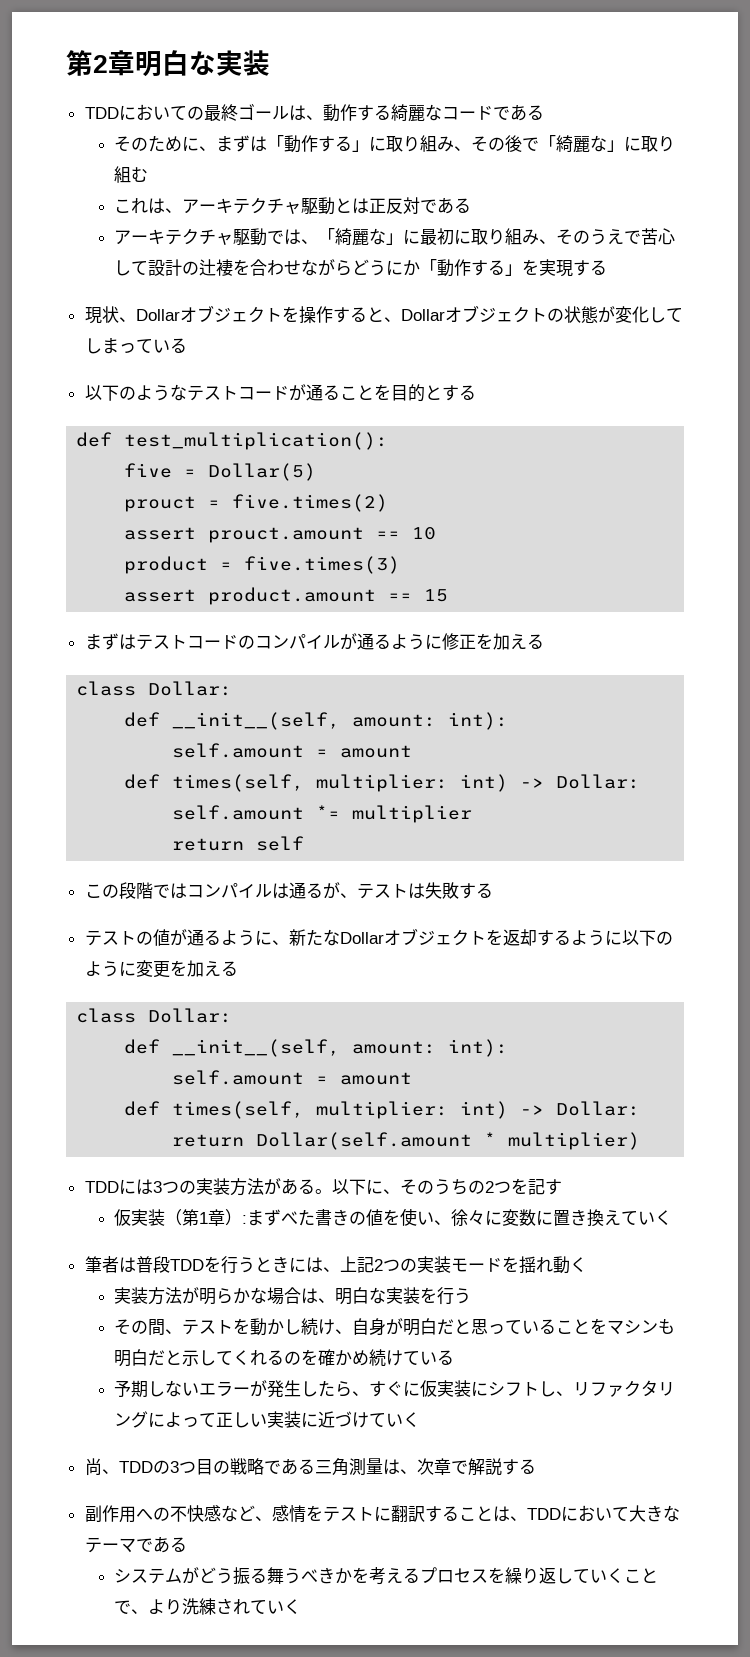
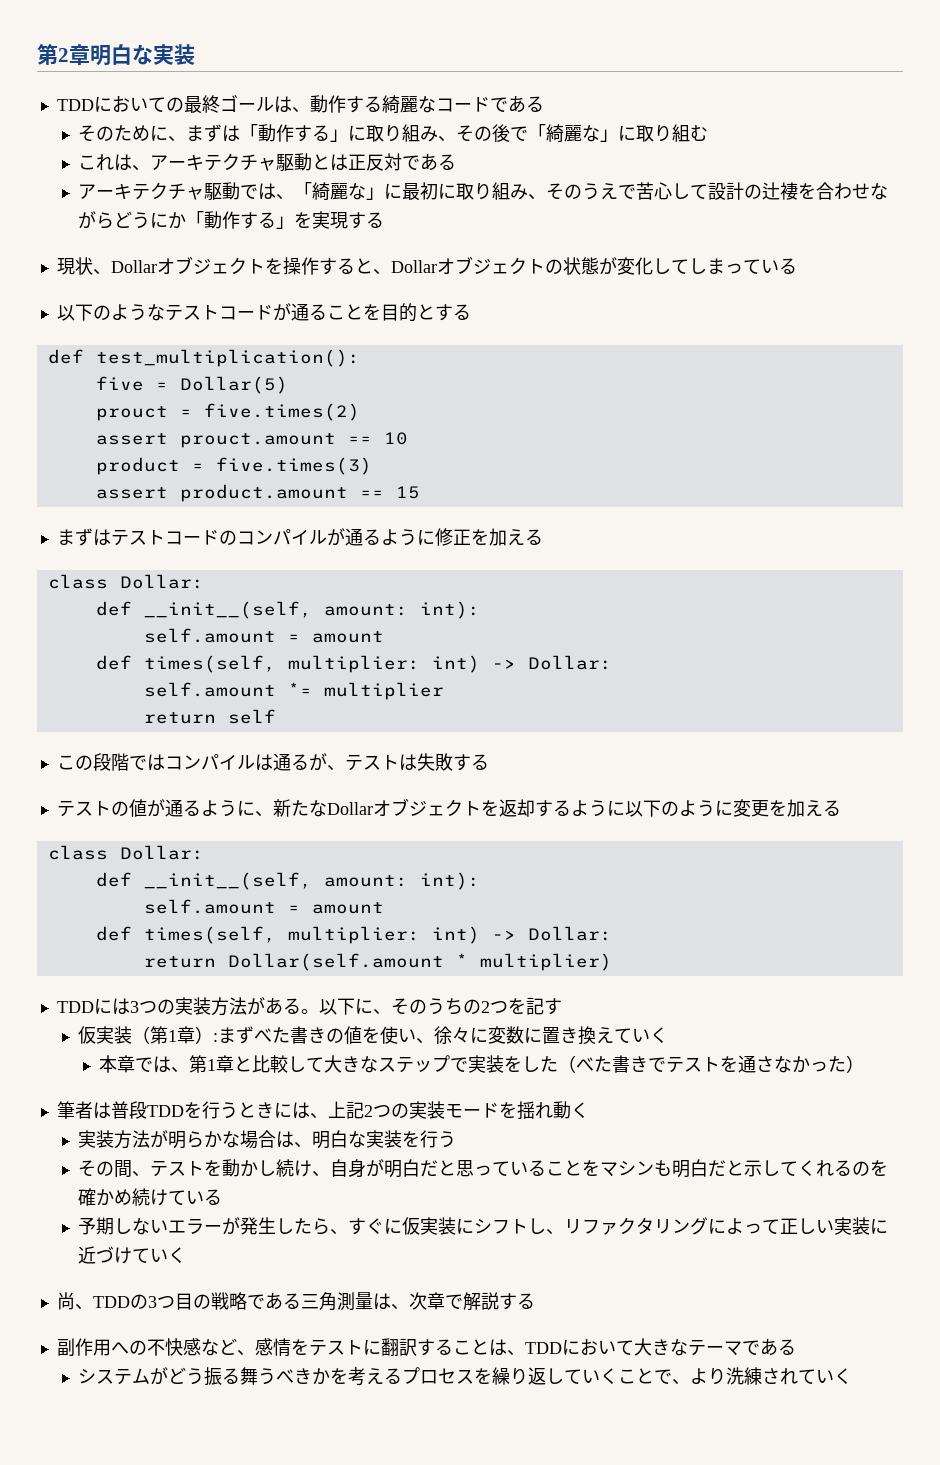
+ 本章では、第1章と比較して大きなステップで実装をした（べた書きでテストを通さなかった）

